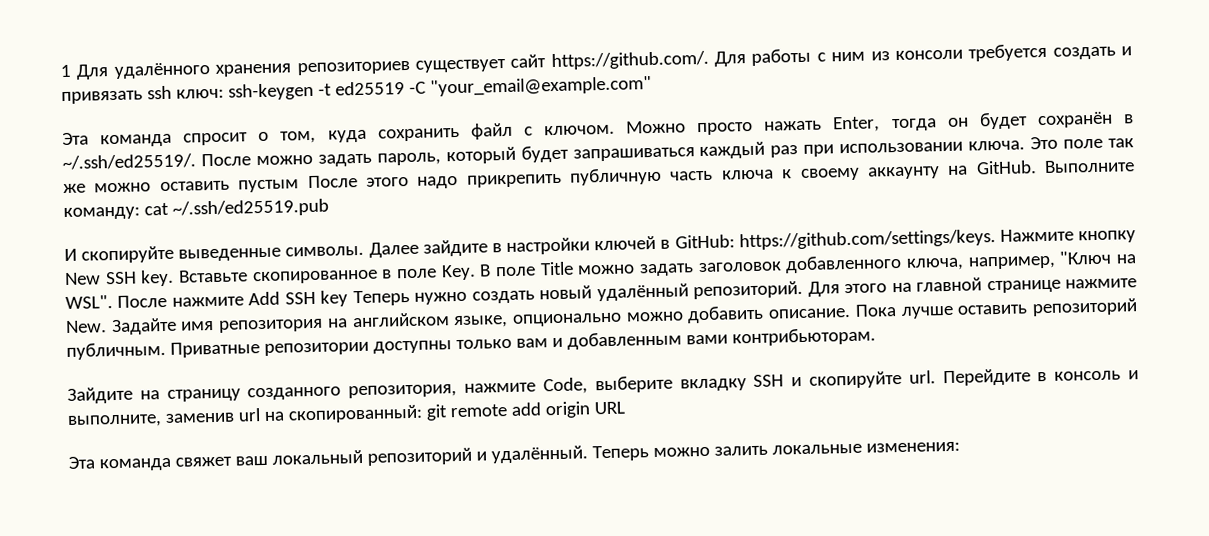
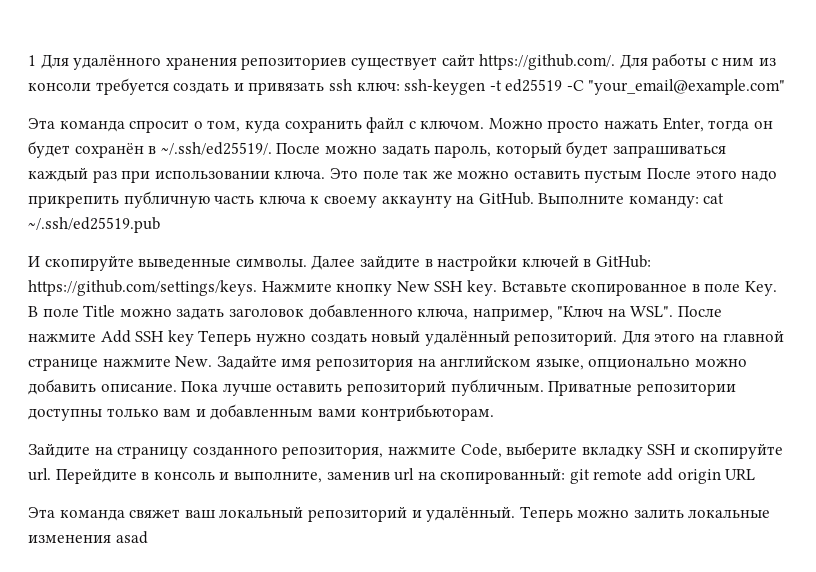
- Теперь можно залить локальные изменения:
+ Теперь можно залить локальные изменения asad

